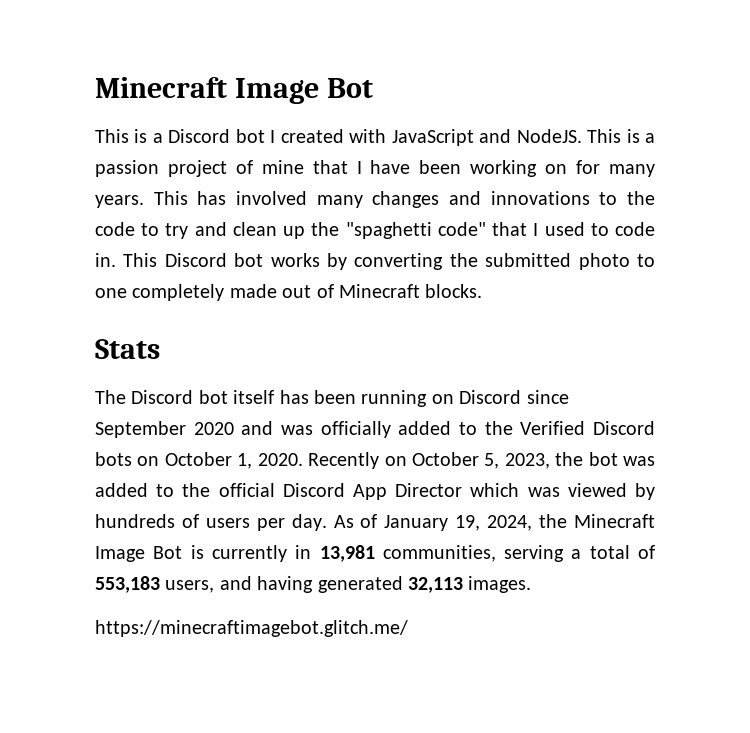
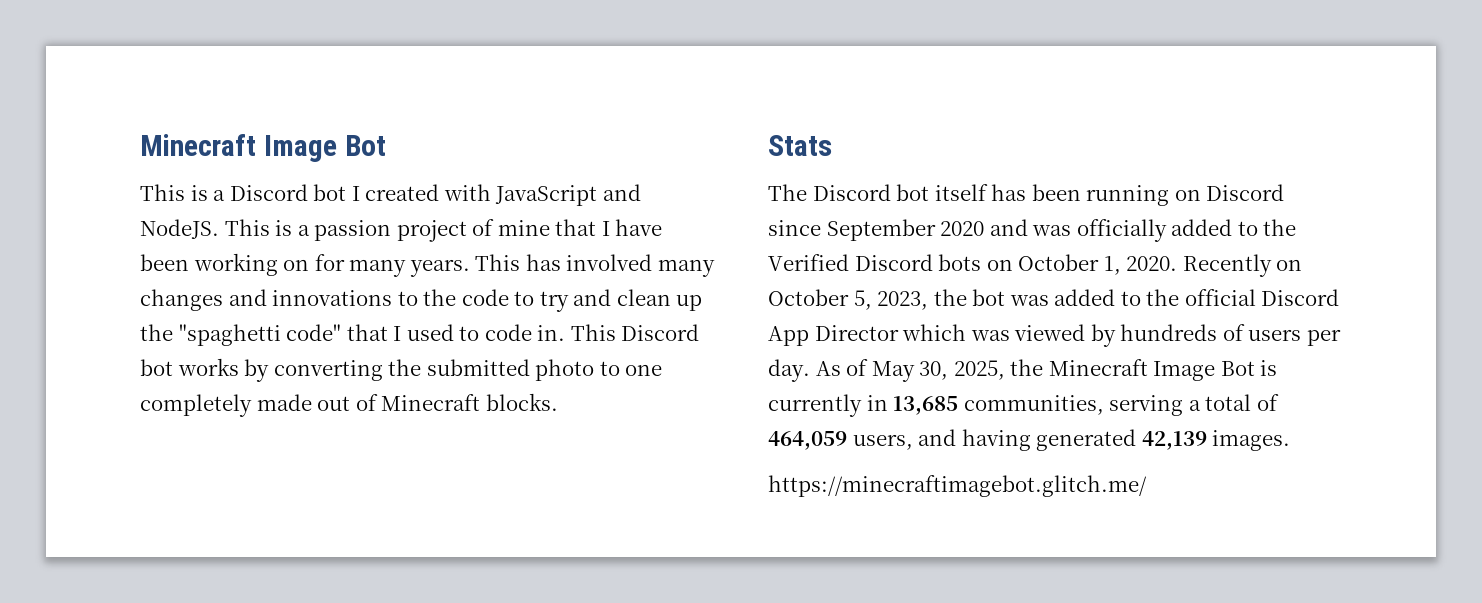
- As of January 19, 2024, the Minecraft Image Bot is currently in 13,981 communities, serving a total of 553,183 users, and having generated 32,113 images.
+ As of May 30, 2025, the Minecraft Image Bot is currently in 13,685 communities, serving a total of 464,059 users, and having generated 42,139 images.

